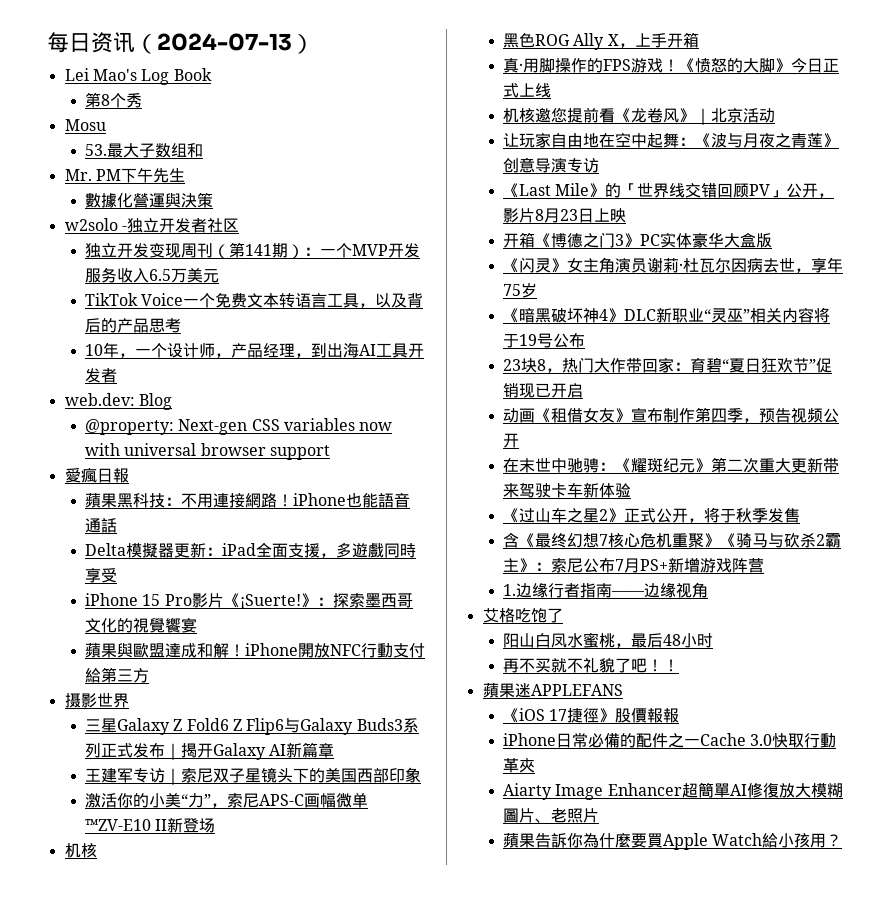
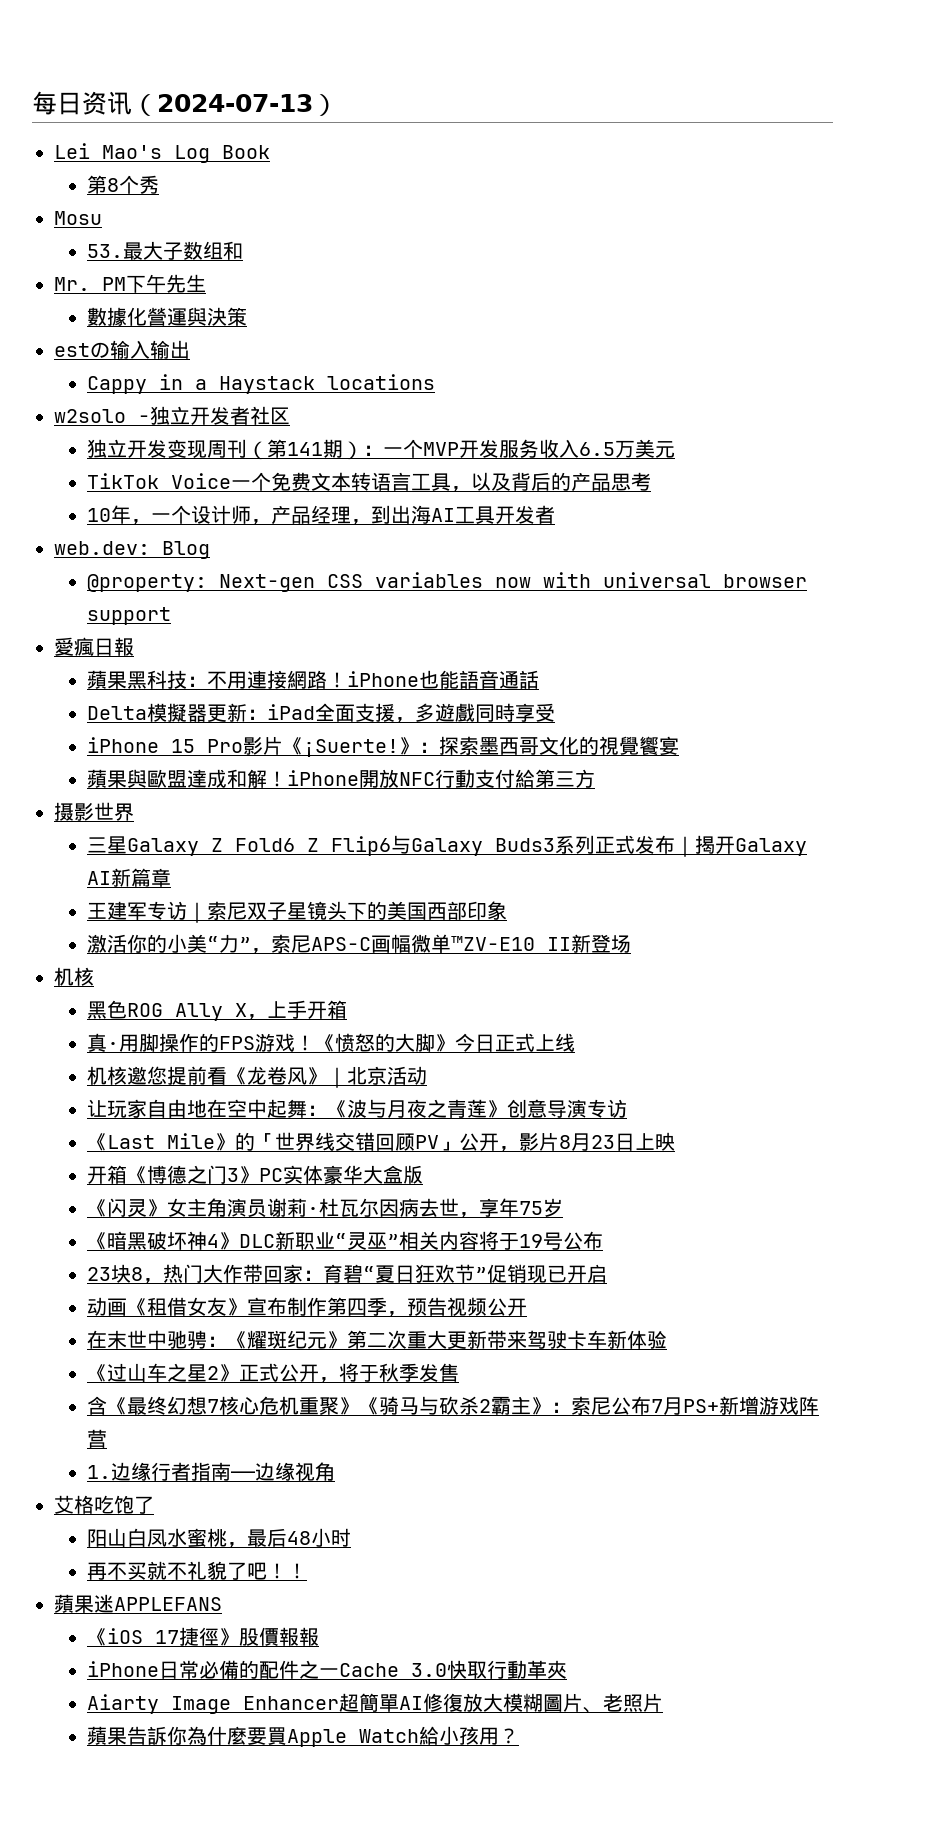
+ estの输入输出
+ Cappy in a Haystack locations

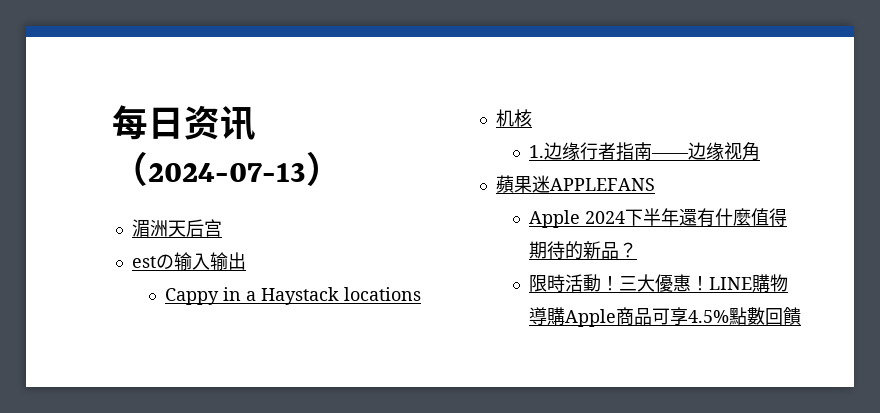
- Lei Mao's Log Book
- 第8个秀
- Mosu
- 53.最大子数组和
- Mr. PM下午先生
- 數據化營運與決策
+ 湄洲天后宫
- w2solo -独立开发者社区
- 独立开发变现周刊（第141期）：一个MVP开发服务收入6.5万美元
- TikTok Voice一个免费文本转语言工具，以及背后的产品思考
- 10年，一个设计师，产品经理，到出海AI工具开发者
- web.dev: Blog
- @property: Next-gen CSS variables now with universal browser support
- 愛瘋日報
- 蘋果黑科技：不用連接網路！iPhone也能語音通話
- Delta模擬器更新：iPad全面支援，多遊戲同時享受
- iPhone 15 Pro影片《¡Suerte!》：探索墨西哥文化的視覺饗宴
- 蘋果與歐盟達成和解！iPhone開放NFC行動支付給第三方
- 摄影世界
- 三星Galaxy Z Fold6 Z Flip6与Galaxy Buds3系列正式发布｜揭开Galaxy AI新篇章
- 王建军专访｜索尼双子星镜头下的美国西部印象
- 激活你的小美“力”，索尼APS-C画幅微单™ZV-E10 II新登场
  机核
- 黑色ROG Ally X，上手开箱
- 真·用脚操作的FPS游戏！《愤怒的大脚》今日正式上线
- 机核邀您提前看《龙卷风》｜北京活动
- 让玩家自由地在空中起舞：《波与月夜之青莲》创意导演专访
- 《Last Mile》的「世界线交错回顾PV」公开，影片8月23日上映
- 开箱《博德之门3》PC实体豪华大盒版
- 《闪灵》女主角演员谢莉·杜瓦尔因病去世，享年75岁
- 《暗黑破坏神4》DLC新职业“灵巫”相关内容将于19号公布
- 23块8，热门大作带回家：育碧“夏日狂欢节”促销现已开启
- 动画《租借女友》宣布制作第四季，预告视频公开
- 在末世中驰骋：《耀斑纪元》第二次重大更新带来驾驶卡车新体验
- 《过山车之星2》正式公开，将于秋季发售
- 含《最终幻想7核心危机重聚》《骑马与砍杀2霸主》：索尼公布7月PS+新增游戏阵营
- 艾格吃饱了
- 阳山白凤水蜜桃，最后48小时
- 再不买就不礼貌了吧！！
  蘋果迷APPLEFANS
- 《iOS 17捷徑》股價報報
- iPhone日常必備的配件之一Cache 3.0快取行動革夾
- Aiarty Image Enhancer超簡單AI修復放大模糊圖片、老照片
- 蘋果告訴你為什麼要買Apple Watch給小孩用？
+ Apple 2024下半年還有什麼值得期待的新品？
+ 限時活動！三大優惠！LINE購物導購Apple商品可享4.5%點數回饋

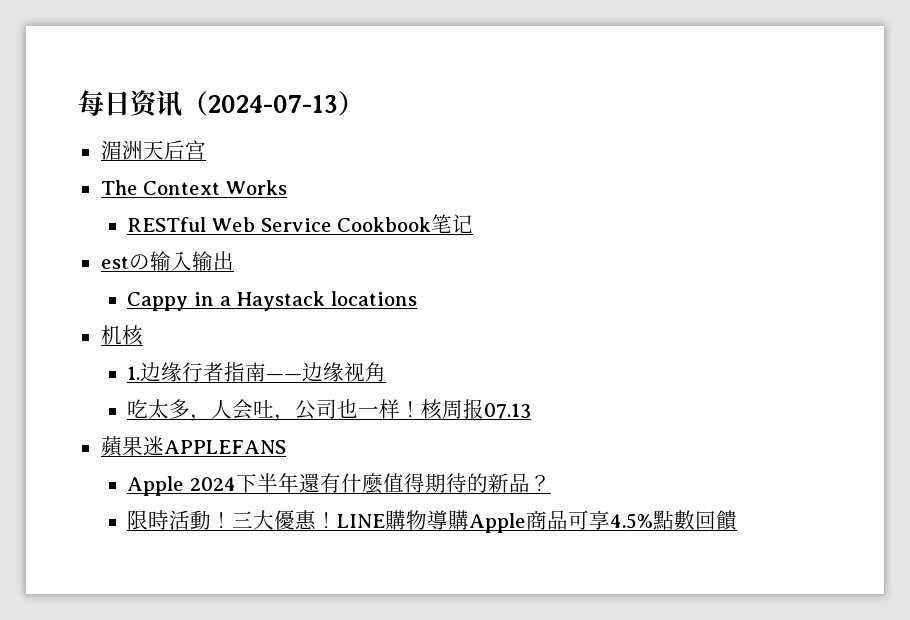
+ The Context Works
+ RESTful Web Service Cookbook笔记
+ 吃太多，人会吐，公司也一样！核周报07.13

